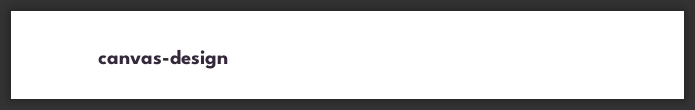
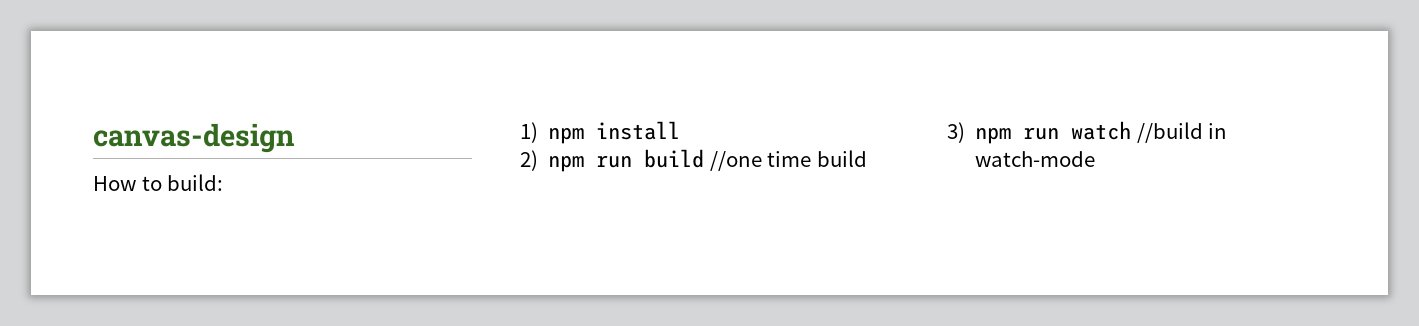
+ How to build:
+ 1) npm install
+ 2) npm run build //one time build
+ 3) npm run watch //build in watch-mode

